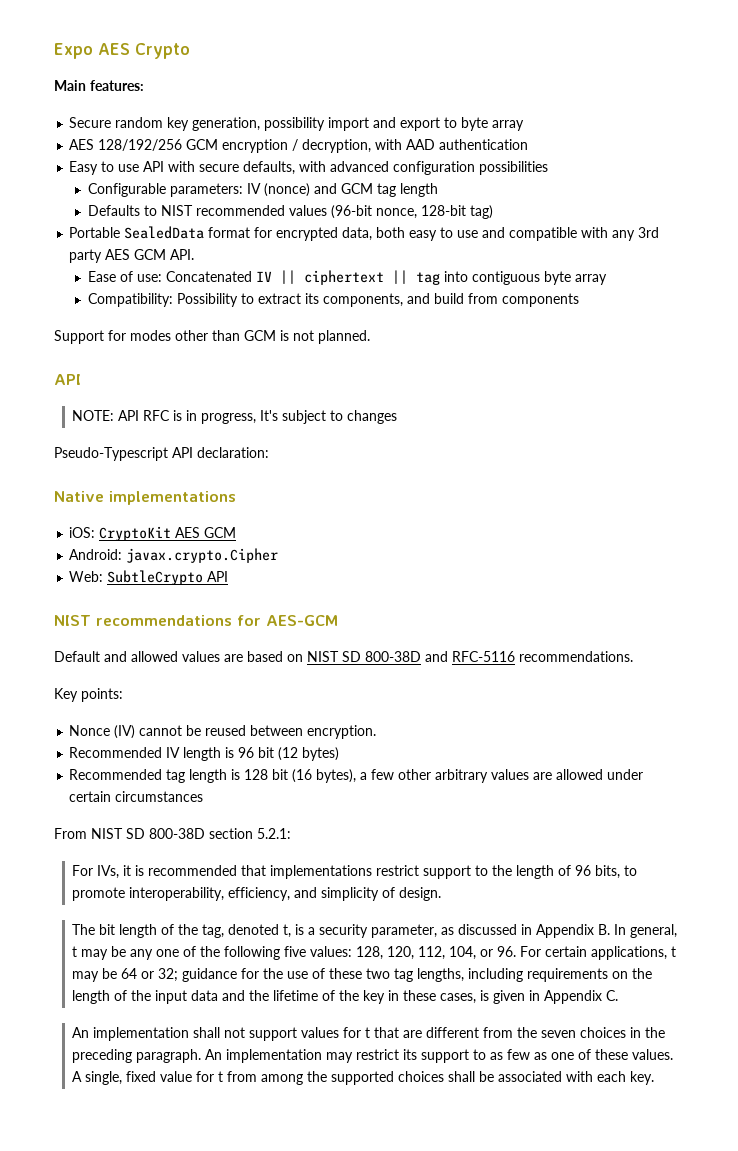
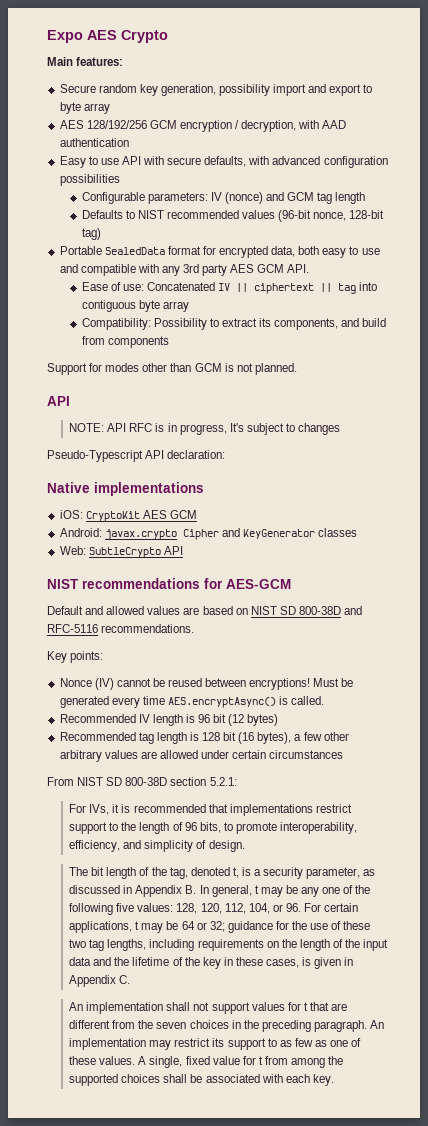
- Android: javax.crypto.Cipher
+ Android: javax.crypto Cipher and KeyGenerator classes
- Nonce (IV) cannot be reused between encryption.
+ Nonce (IV) cannot be reused between encryptions! Must be generated every time AES.encryptAsync() is called.

